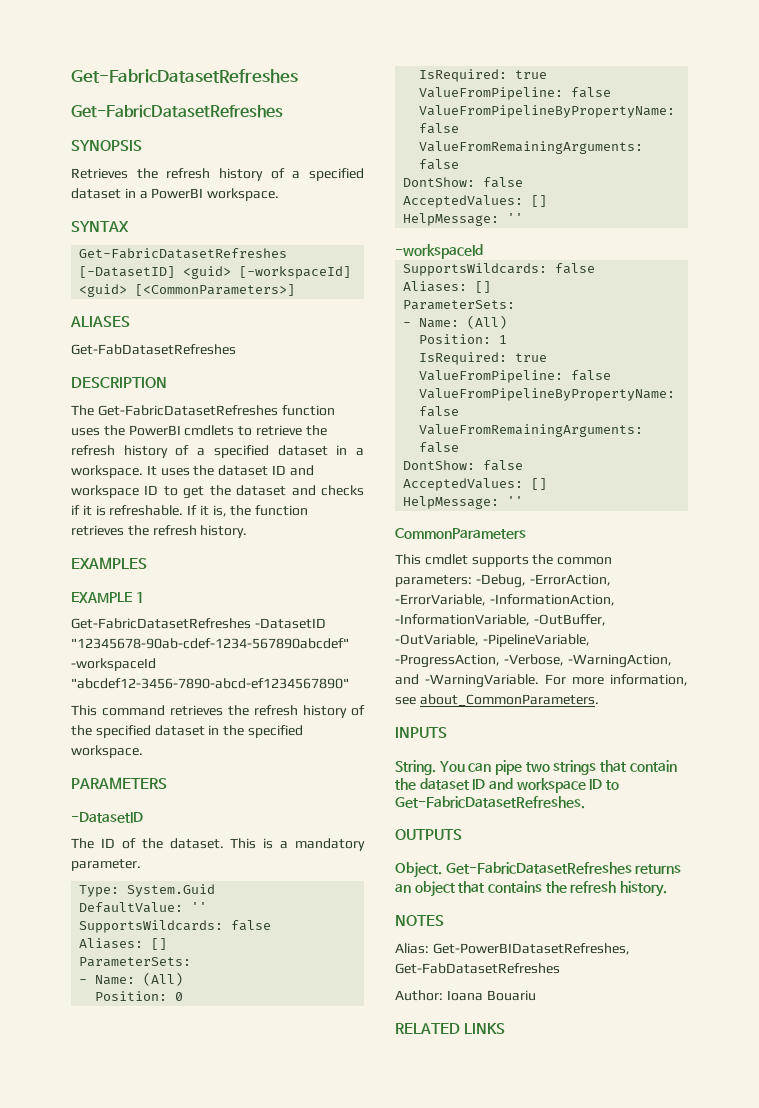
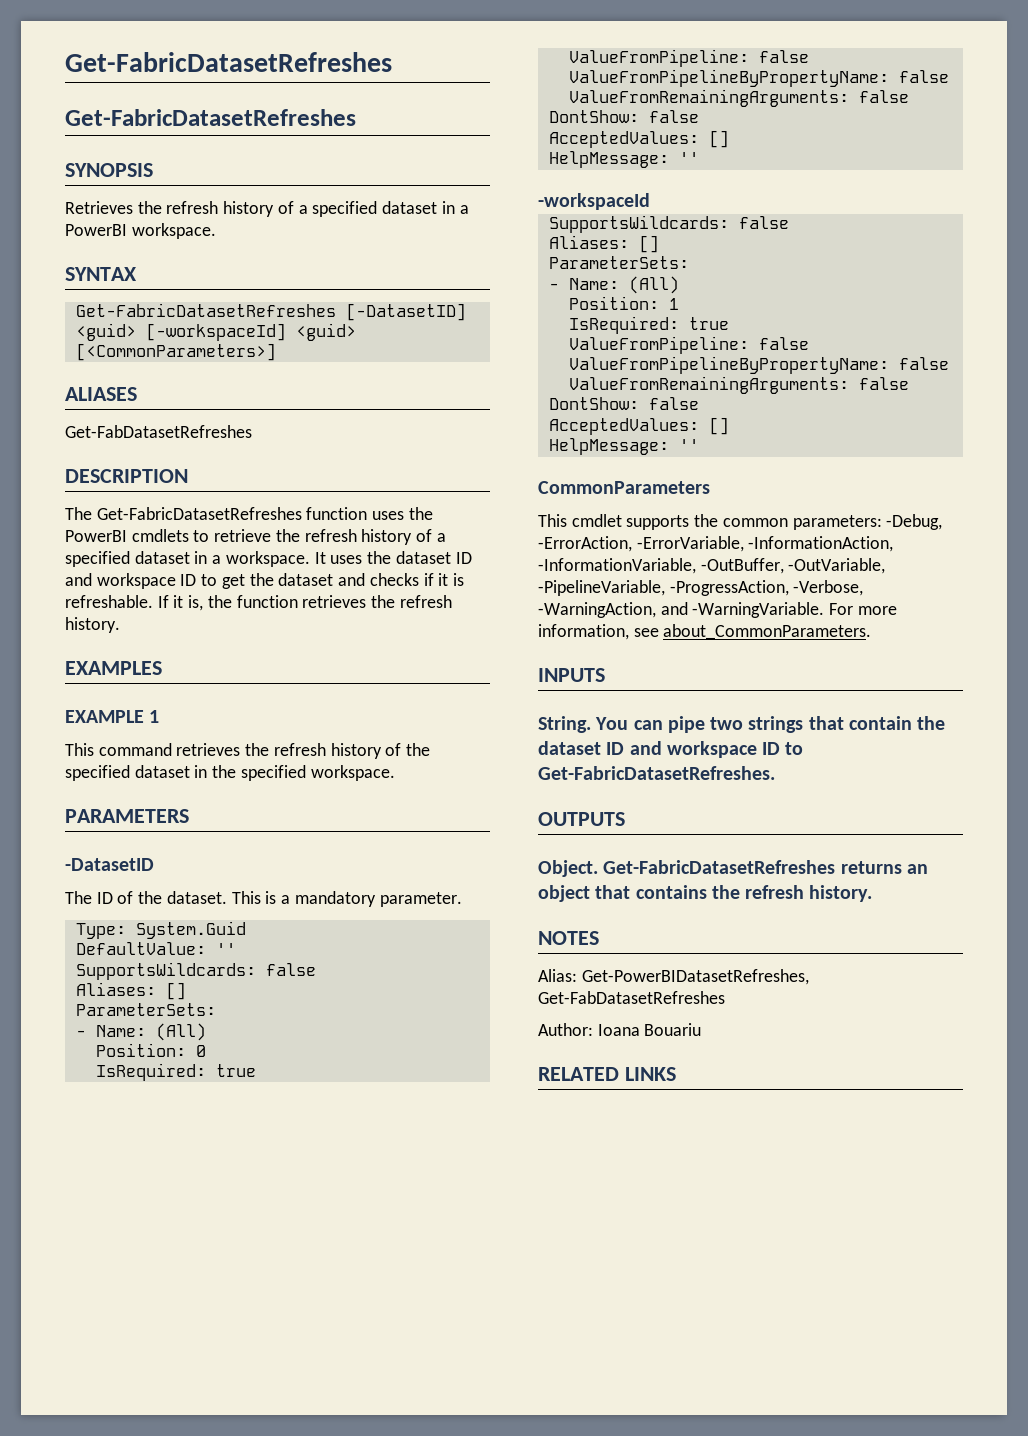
- Get-FabricDatasetRefreshes -DatasetID "12345678-90ab-cdef-1234-567890abcdef" -workspaceId "abcdef12-3456-7890-abcd-ef1234567890"

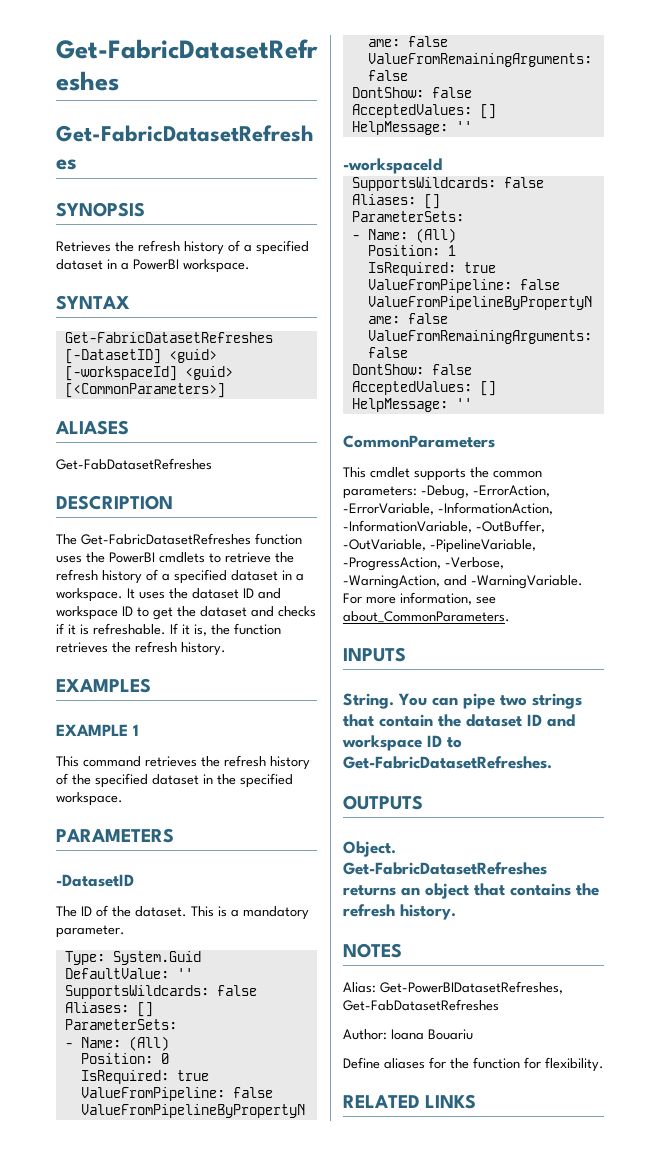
+ Define aliases for the function for flexibility.

